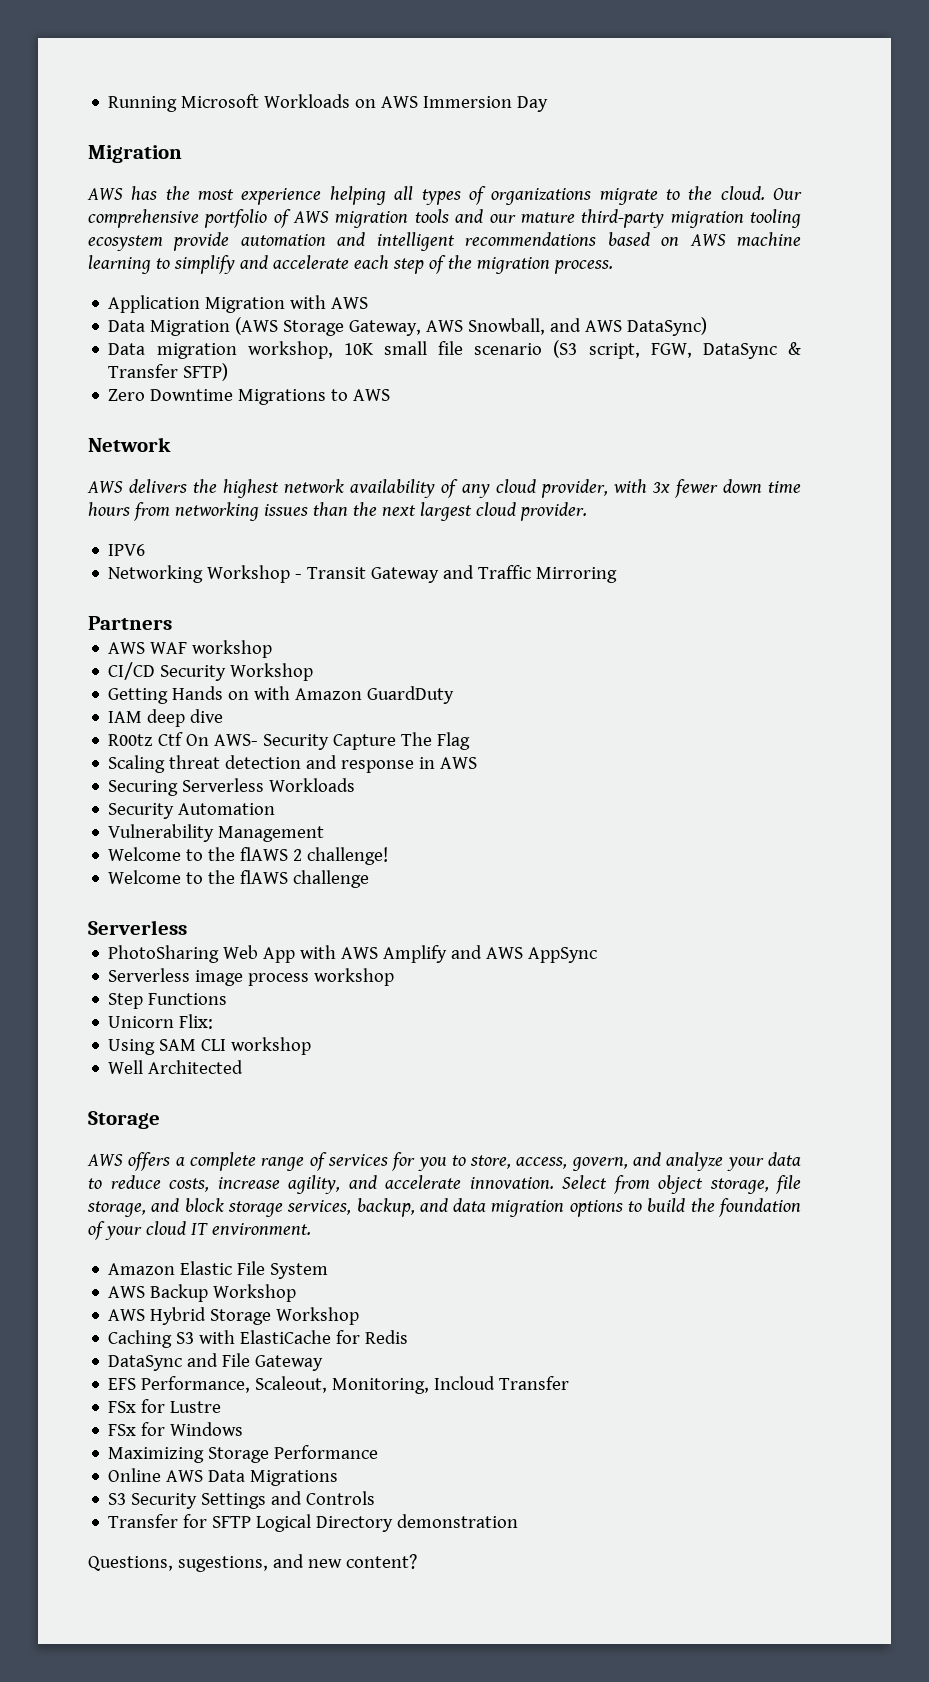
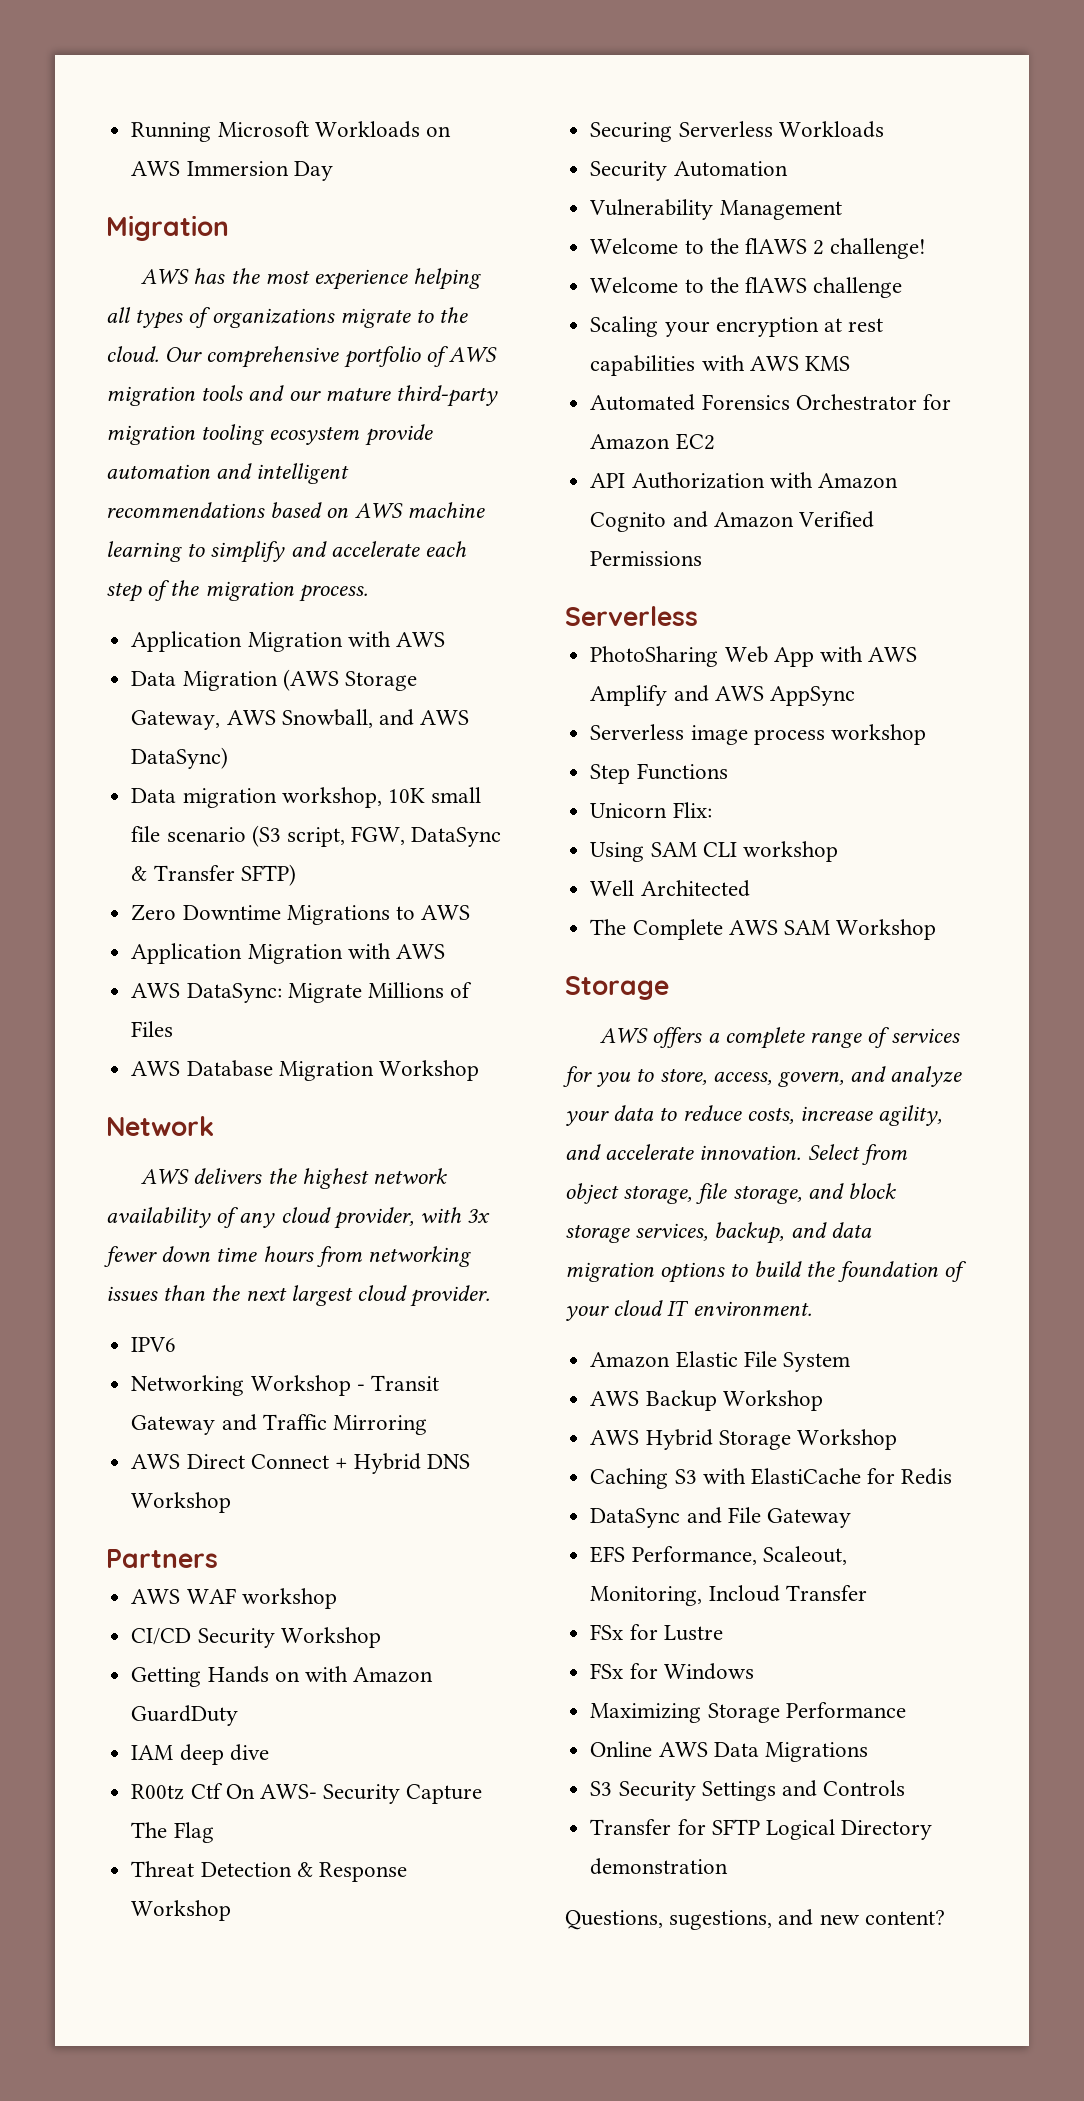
  Zero Downtime Migrations to AWS
+ Application Migration with AWS
+ AWS DataSync: Migrate Millions of Files
+ AWS Database Migration Workshop
+ AWS Direct Connect + Hybrid DNS Workshop
- Scaling threat detection and response in AWS
+ Threat Detection & Response Workshop
+ Scaling your encryption at rest capabilities with AWS KMS
+ Automated Forensics Orchestrator for Amazon EC2
+ API Authorization with Amazon Cognito and Amazon Verified Permissions
+ The Complete AWS SAM Workshop

